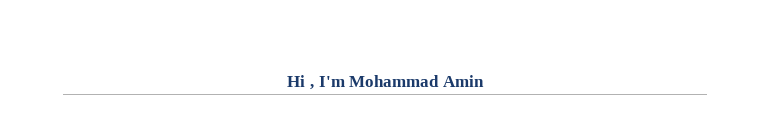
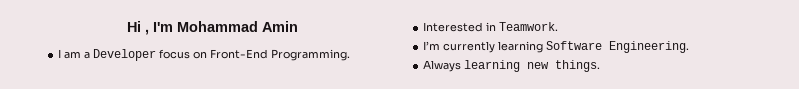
+ I am a Developer focus on Front-End Programming.
+ Interested in Teamwork.
+ I’m currently learning Software Engineering.
+ Always learning new things.

